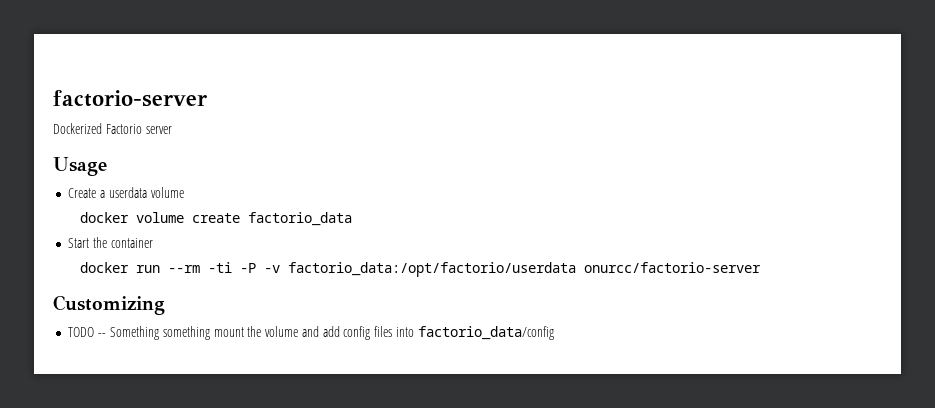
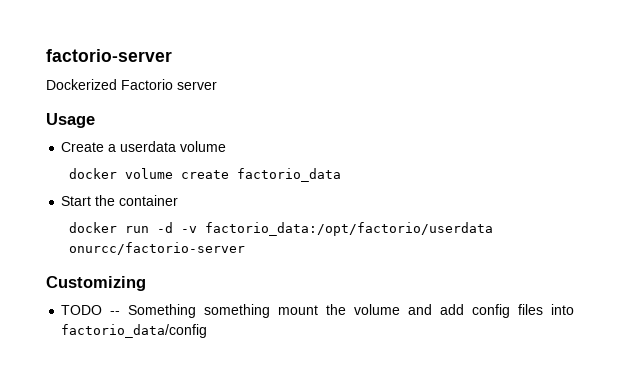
- docker run --rm -ti -P -v factorio_data:/opt/factorio/userdata onurcc/factorio-server
+ docker run -d -v factorio_data:/opt/factorio/userdata onurcc/factorio-server

